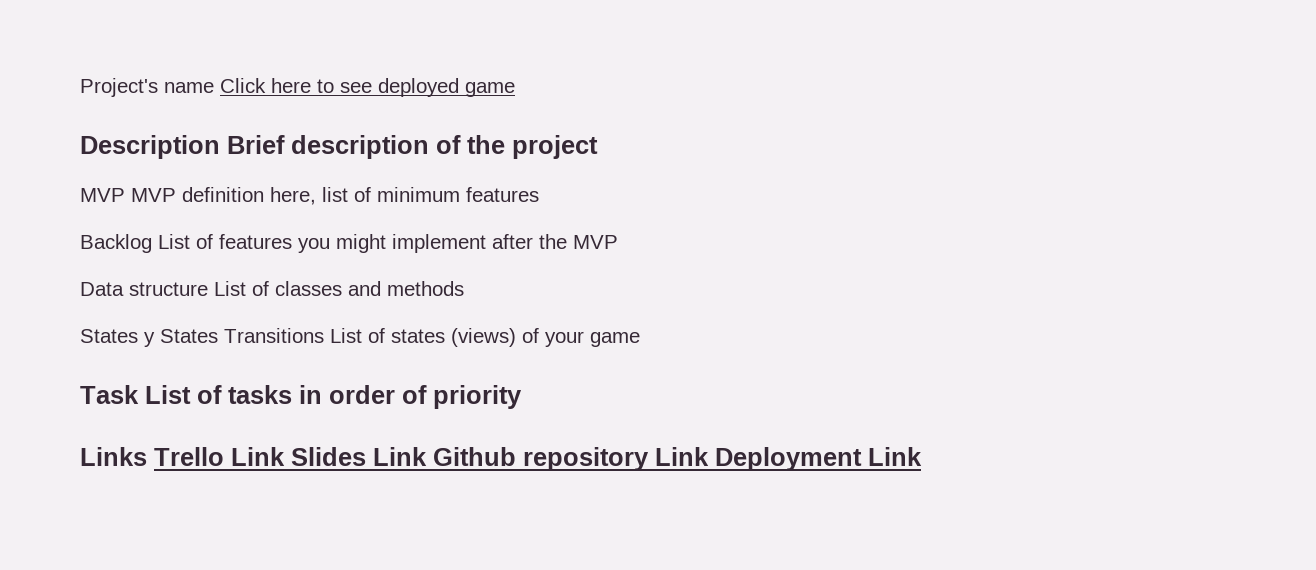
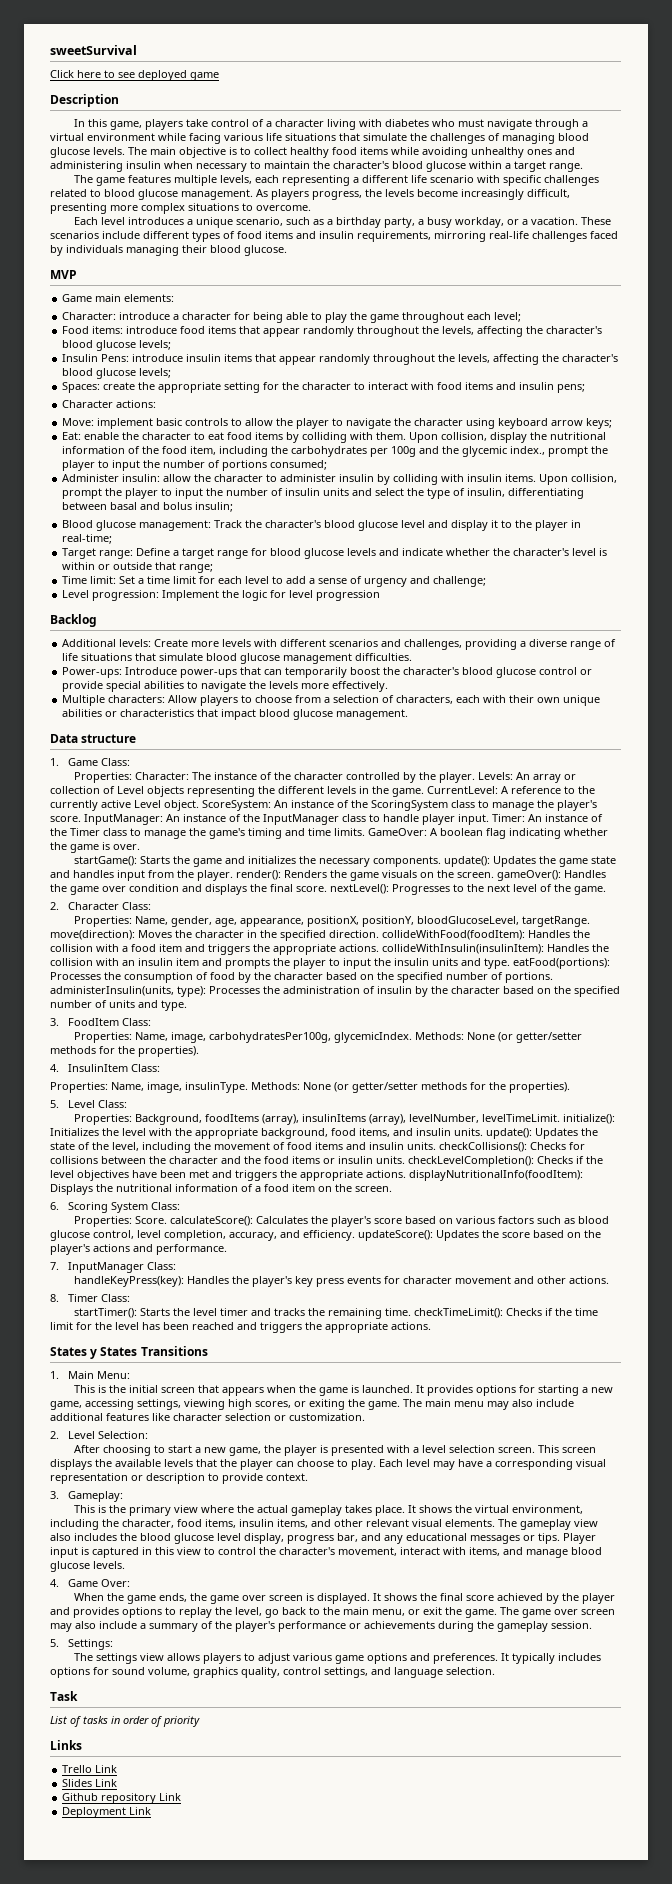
- Project's name Click here to see deployed game
+ sweetSurvival
+ Click here to see deployed game
- Description Brief description of the project
- MVP MVP definition here, list of minimum features
- Backlog List of features you might implement after the MVP
- Data structure List of classes and methods
- States y States Transitions List of states (views) of your game
+ Description
+ In this game, players take control of a character living with diabetes who must navigate through a virtual environment while facing various life situations that simulate the challenges of managing blood glucose levels. The main objective is to collect healthy food items while avoiding unhealthy ones and administering insulin when necessary to maintain the character's blood glucose within a target range.
+ The game features multiple levels, each representing a different life scenario with specific challenges related to blood glucose management. As players progress, the levels become increasingly difficult, presenting more complex situations to overcome.
+ Each level introduces a unique scenario, such as a birthday party, a busy workday, or a vacation. These scenarios include different types of food items and insulin requirements, mirroring real-life challenges faced by individuals managing their blood glucose.
+ MVP
+ Game main elements:
+ Character: introduce a character for being able to play the game throughout each level;
+ Food items: introduce food items that appear randomly throughout the levels, affecting the character's blood glucose levels;
+ Insulin Pens: introduce insulin items that appear randomly throughout the levels, affecting the character's blood glucose levels;
+ Spaces: create the appropriate setting for the character to interact with food items and insulin pens;
+ Character actions:
+ Move: implement basic controls to allow the player to navigate the character using keyboard arrow keys;
+ Eat: enable the character to eat food items by colliding with them. Upon collision, display the nutritional information of the food item, including the carbohydrates per 100g and the glycemic index., prompt the player to input the number of portions consumed;
+ Administer insulin: allow the character to administer insulin by colliding with insulin items. Upon collision, prompt the player to input the number of insulin units and select the type of insulin, differentiating between basal and bolus insulin;
+ Blood glucose management: Track the character's blood glucose level and display it to the player in real-time;
+ Target range: Define a target range for blood glucose levels and indicate whether the character's level is within or outside that range;
+ Time limit: Set a time limit for each level to add a sense of urgency and challenge;
+ Level progression: Implement the logic for level progression
+ Backlog
+ Additional levels: Create more levels with different scenarios and challenges, providing a diverse range of life situations that simulate blood glucose management difficulties.
+ Power-ups: Introduce power-ups that can temporarily boost the character's blood glucose control or provide special abilities to navigate the levels more effectively.
+ Multiple characters: Allow players to choose from a selection of characters, each with their own unique abilities or characteristics that impact blood glucose management.
+ Data structure
+ 1. Game Class:
+ Properties: Character: The instance of the character controlled by the player. Levels: An array or collection of Level objects representing the different levels in the game. CurrentLevel: A reference to the currently active Level object. ScoreSystem: An instance of the ScoringSystem class to manage the player's score. InputManager: An instance of the InputManager class to handle player input. Timer: An instance of the Timer class to manage the game's timing and time limits. GameOver: A boolean flag indicating whether the game is over.
+ startGame(): Starts the game and initializes the necessary components. update(): Updates the game state and handles input from the player. render(): Renders the game visuals on the screen. gameOver(): Handles the game over condition and displays the final score. nextLevel(): Progresses to the next level of the game.
+ 2. Character Class:
+ Properties: Name, gender, age, appearance, positionX, positionY, bloodGlucoseLevel, targetRange. move(direction): Moves the character in the specified direction. collideWithFood(foodItem): Handles the collision with a food item and triggers the appropriate actions. collideWithInsulin(insulinItem): Handles the collision with an insulin item and prompts the player to input the insulin units and type. eatFood(portions): Processes the consumption of food by the character based on the specified number of portions. administerInsulin(units, type): Processes the administration of insulin by the character based on the specified number of units and type.
+ 3. FoodItem Class:
+ Properties: Name, image, carbohydratesPer100g, glycemicIndex. Methods: None (or getter/setter methods for the properties).
+ 4. InsulinItem Class:
+ Properties: Name, image, insulinType. Methods: None (or getter/setter methods for the properties).
+ 5. Level Class:
+ Properties: Background, foodItems (array), insulinItems (array), levelNumber, levelTimeLimit. initialize(): Initializes the level with the appropriate background, food items, and insulin units. update(): Updates the state of the level, including the movement of food items and insulin units. checkCollisions(): Checks for collisions between the character and the food items or insulin units. checkLevelCompletion(): Checks if the level objectives have been met and triggers the appropriate actions. displayNutritionalInfo(foodItem): Displays the nutritional information of a food item on the screen.
+ 6. Scoring System Class:
+ Properties: Score. calculateScore(): Calculates the player's score based on various factors such as blood glucose control, level completion, accuracy, and efficiency. updateScore(): Updates the score based on the player's actions and performance.
+ 7. InputManager Class:
+ handleKeyPress(key): Handles the player's key press events for character movement and other actions.
+ 8. Timer Class:
+ startTimer(): Starts the level timer and tracks the remaining time. checkTimeLimit(): Checks if the time limit for the level has been reached and triggers the appropriate actions.
+ States y States Transitions
+ 1. Main Menu:
+ This is the initial screen that appears when the game is launched. It provides options for starting a new game, accessing settings, viewing high scores, or exiting the game. The main menu may also include additional features like character selection or customization.
+ 2. Level Selection:
+ After choosing to start a new game, the player is presented with a level selection screen. This screen displays the available levels that the player can choose to play. Each level may have a corresponding visual representation or description to provide context.
+ 3. Gameplay:
+ This is the primary view where the actual gameplay takes place. It shows the virtual environment, including the character, food items, insulin items, and other relevant visual elements. The gameplay view also includes the blood glucose level display, progress bar, and any educational messages or tips. Player input is captured in this view to control the character's movement, interact with items, and manage blood glucose levels.
+ 4. Game Over:
+ When the game ends, the game over screen is displayed. It shows the final score achieved by the player and provides options to replay the level, go back to the main menu, or exit the game. The game over screen may also include a summary of the player's performance or achievements during the gameplay session.
+ 5. Settings:
+ The settings view allows players to adjust various game options and preferences. It typically includes options for sound volume, graphics quality, control settings, and language selection.
- Task List of tasks in order of priority
+ Task
+ List of tasks in order of priority
- Links Trello Link Slides Link Github repository Link Deployment Link
+ Links
+ Trello Link
+ Slides Link
+ Github repository Link
+ Deployment Link

